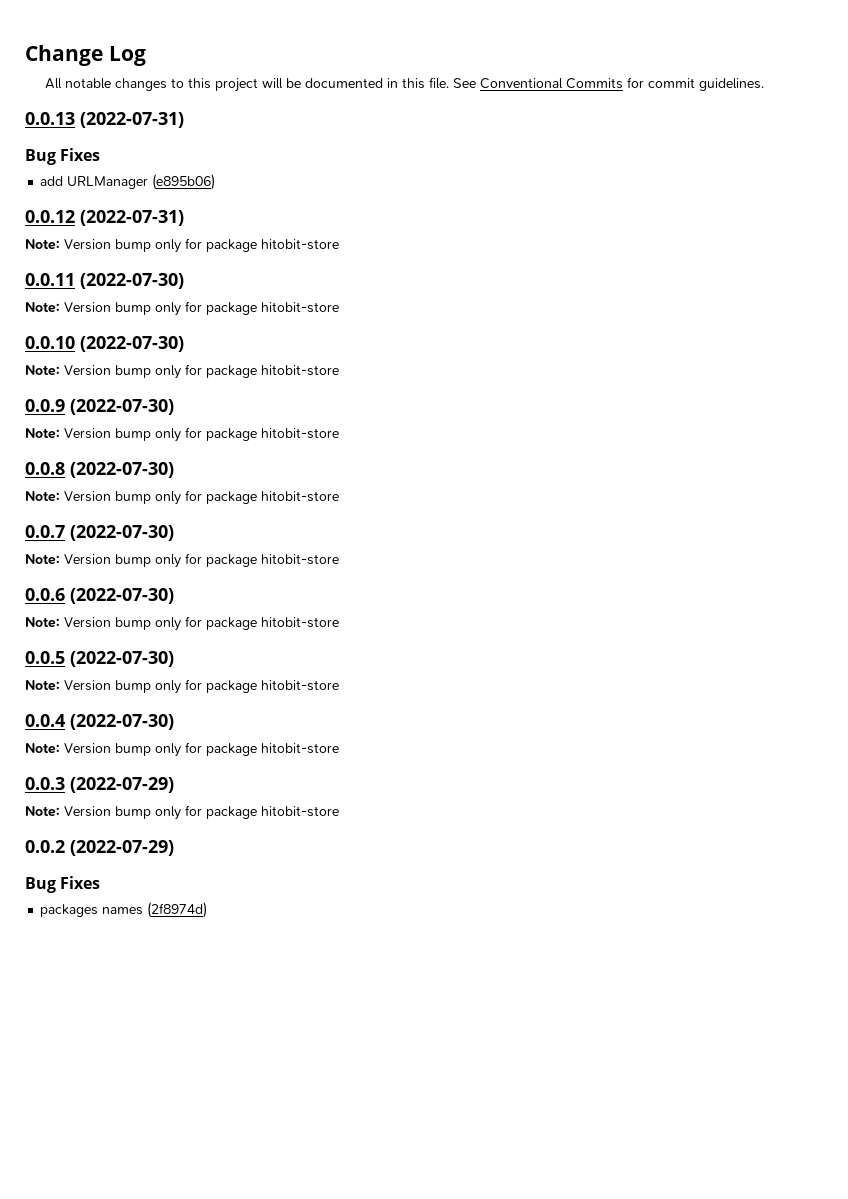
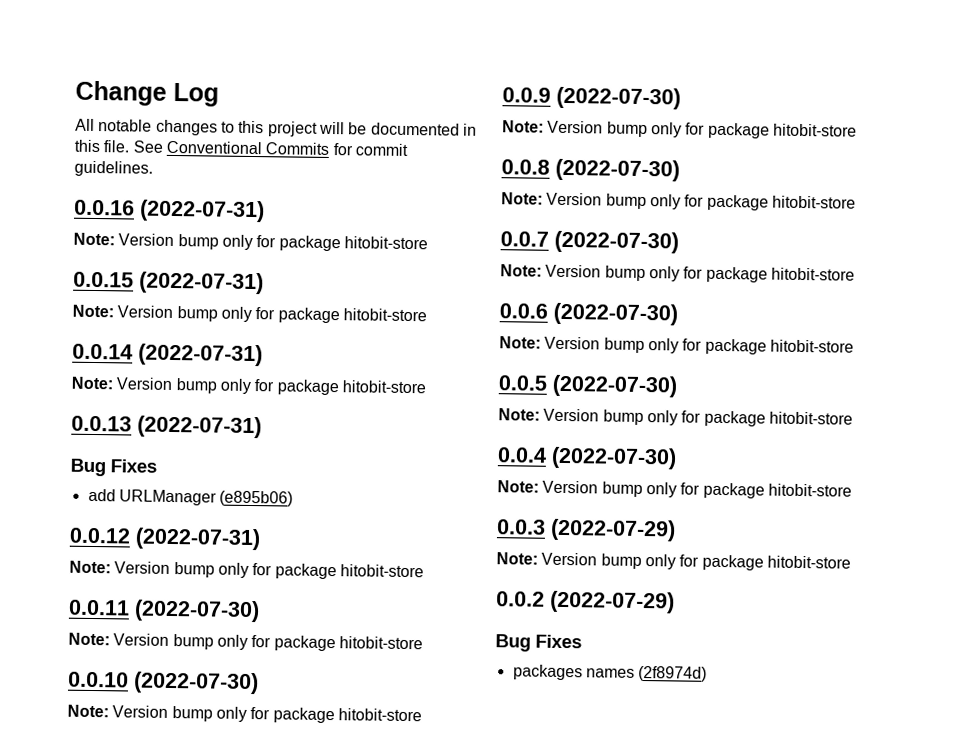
+ 0.0.16 (2022-07-31)
+ Note: Version bump only for package hitobit-store
+ 0.0.15 (2022-07-31)
+ Note: Version bump only for package hitobit-store
+ 0.0.14 (2022-07-31)
+ Note: Version bump only for package hitobit-store

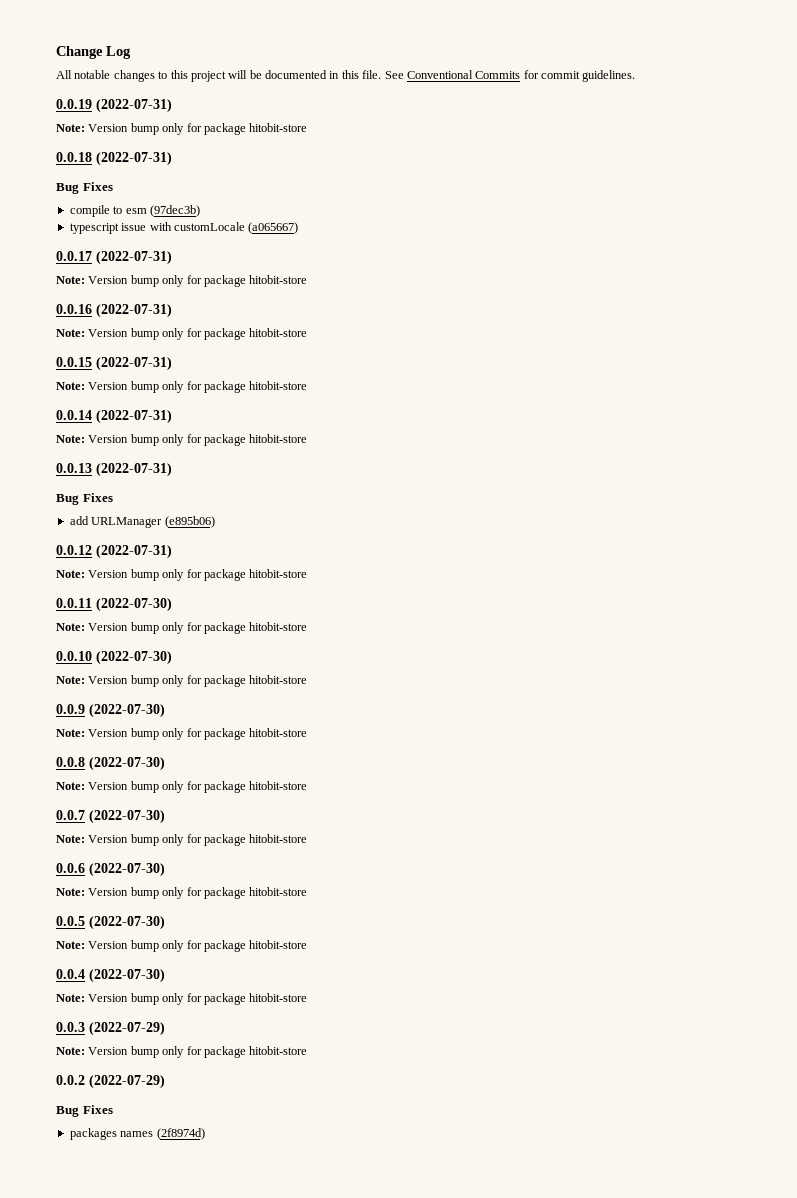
+ 0.0.19 (2022-07-31)
+ Note: Version bump only for package hitobit-store
+ 0.0.18 (2022-07-31)
+ Bug Fixes
+ compile to esm (97dec3b)
+ typescript issue with customLocale (a065667)
+ 0.0.17 (2022-07-31)
+ Note: Version bump only for package hitobit-store

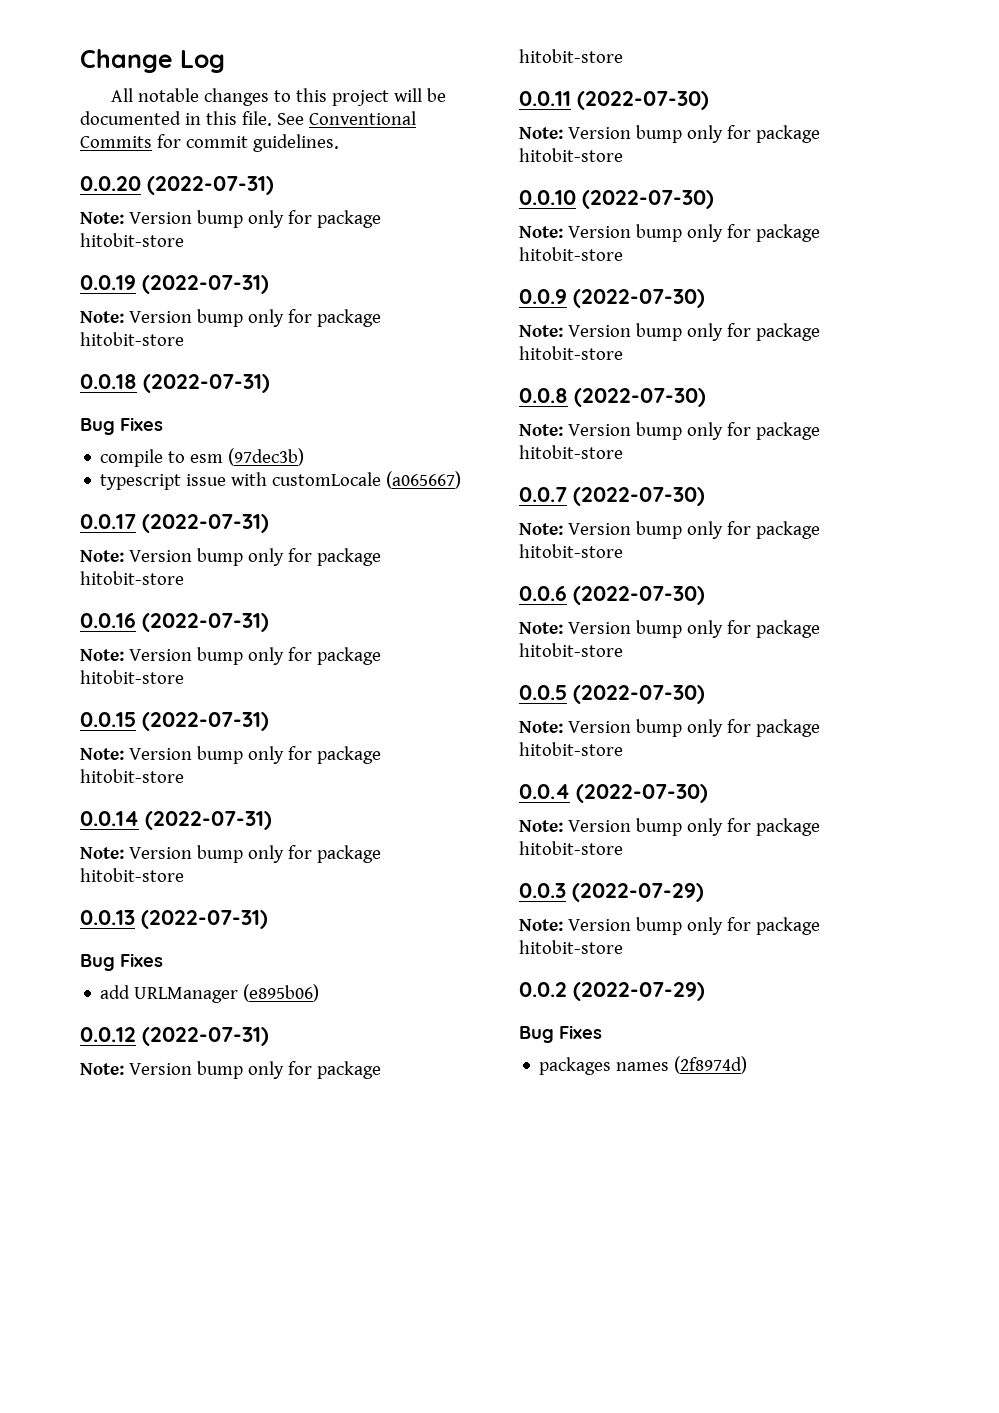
+ 0.0.20 (2022-07-31)
+ Note: Version bump only for package hitobit-store

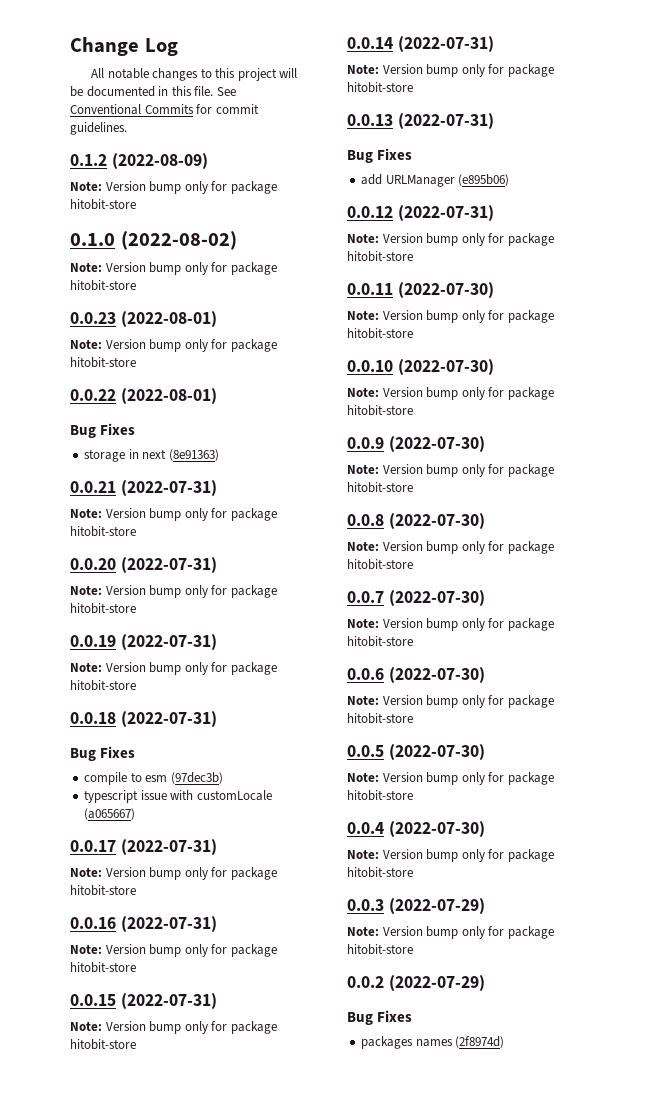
+ 0.1.2 (2022-08-09)
+ Note: Version bump only for package hitobit-store
+ 0.1.0 (2022-08-02)
+ Note: Version bump only for package hitobit-store
+ 0.0.23 (2022-08-01)
+ Note: Version bump only for package hitobit-store
+ 0.0.22 (2022-08-01)
+ Bug Fixes
+ storage in next (8e91363)
+ 0.0.21 (2022-07-31)
+ Note: Version bump only for package hitobit-store

